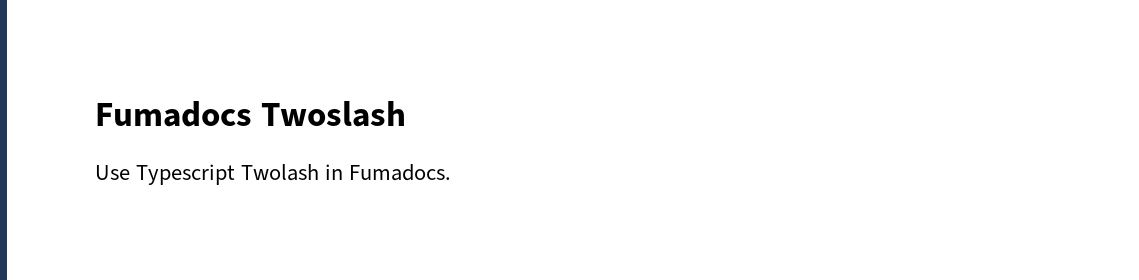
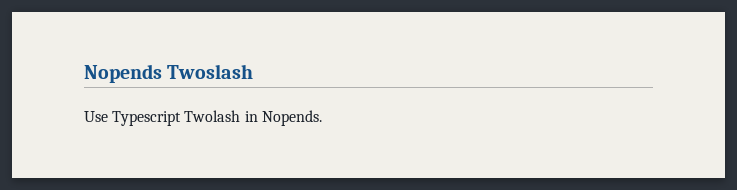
- Fumadocs Twoslash
+ Nopends Twoslash
- Use Typescript Twolash in Fumadocs.
+ Use Typescript Twolash in Nopends.

